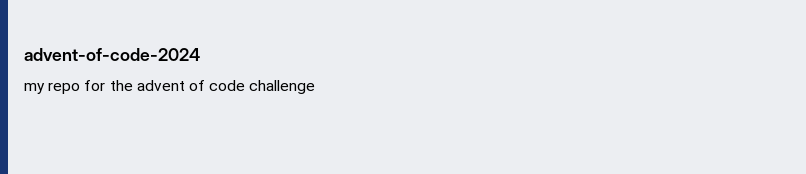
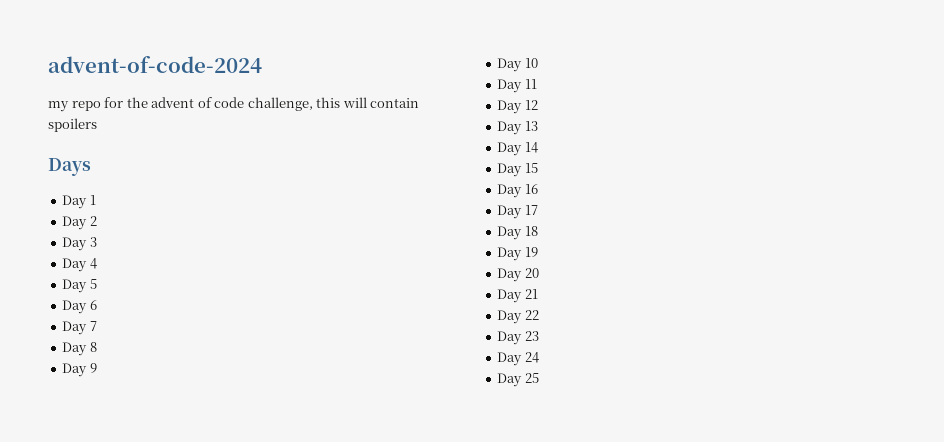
- my repo for the advent of code challenge
+ my repo for the advent of code challenge, this will contain spoilers
+ Days
+ Day 1
+ Day 2
+ Day 3
+ Day 4
+ Day 5
+ Day 6
+ Day 7
+ Day 8
+ Day 9
+ Day 10
+ Day 11
+ Day 12
+ Day 13
+ Day 14
+ Day 15
+ Day 16
+ Day 17
+ Day 18
+ Day 19
+ Day 20
+ Day 21
+ Day 22
+ Day 23
+ Day 24
+ Day 25

